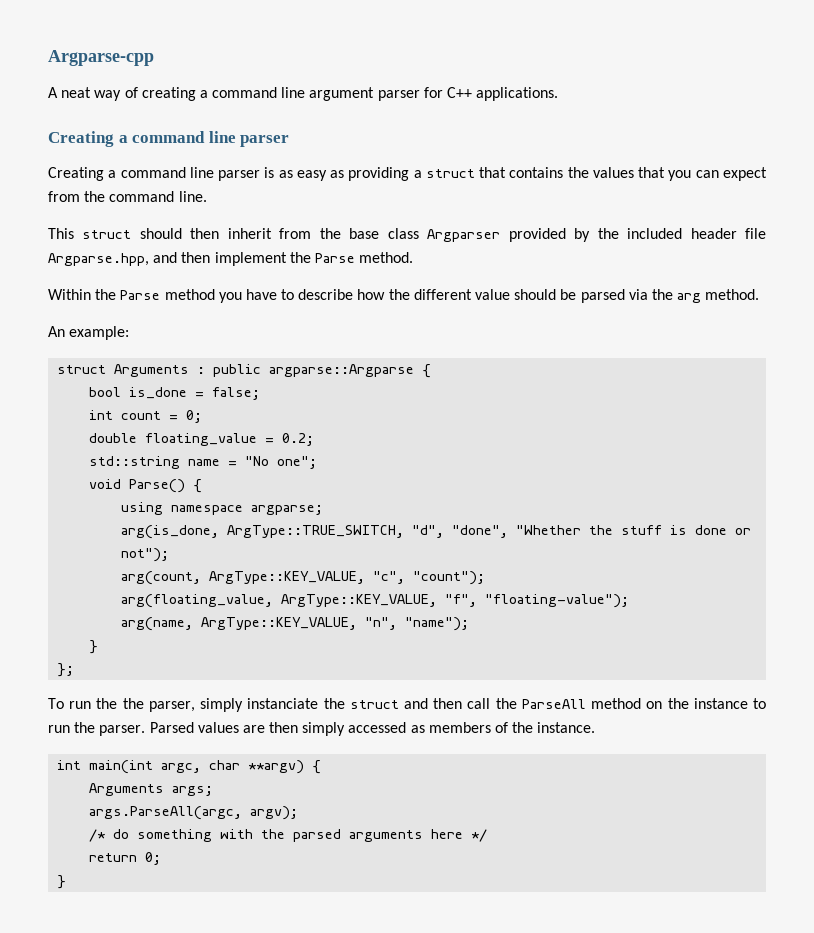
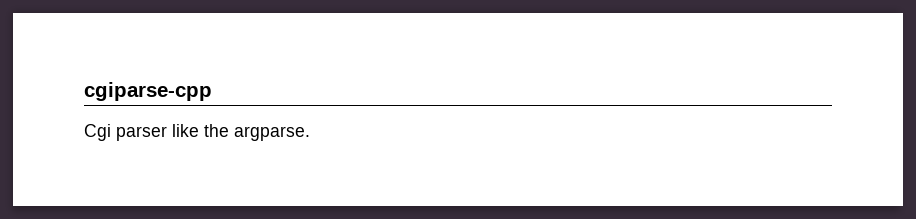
- Argparse-cpp
- A neat way of creating a command line argument parser for C++ applications.
- Creating a command line parser
- Creating a command line parser is as easy as providing a struct that contains the values that you can expect from the command line.
- This struct should then inherit from the base class Argparser provided by the included header file Argparse.hpp, and then implement the Parse method.
- Within the Parse method you have to describe how the different value should be parsed via the arg method.
- An example:
- struct Arguments : public argparse::Argparse {
- bool is_done = false;
- int count = 0;
- double floating_value = 0.2;
- std::string name = "No one";
- void Parse() {
- using namespace argparse;
- arg(is_done, ArgType::TRUE_SWITCH, "d", "done", "Whether the stuff is done or not");
- arg(count, ArgType::KEY_VALUE, "c", "count");
- arg(floating_value, ArgType::KEY_VALUE, "f", "floating-value");
- arg(name, ArgType::KEY_VALUE, "n", "name");
- }
- };
- To run the the parser, simply instanciate the struct and then call the ParseAll method on the instance to run the parser. Parsed values are then simply accessed as members of the instance.
- int main(int argc, char **argv) {
- Arguments args;
- args.ParseAll(argc, argv);
- /* do something with the parsed arguments here */
- return 0;
- }
+ cgiparse-cpp
+ Cgi parser like the argparse.

